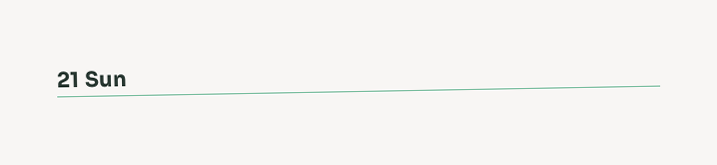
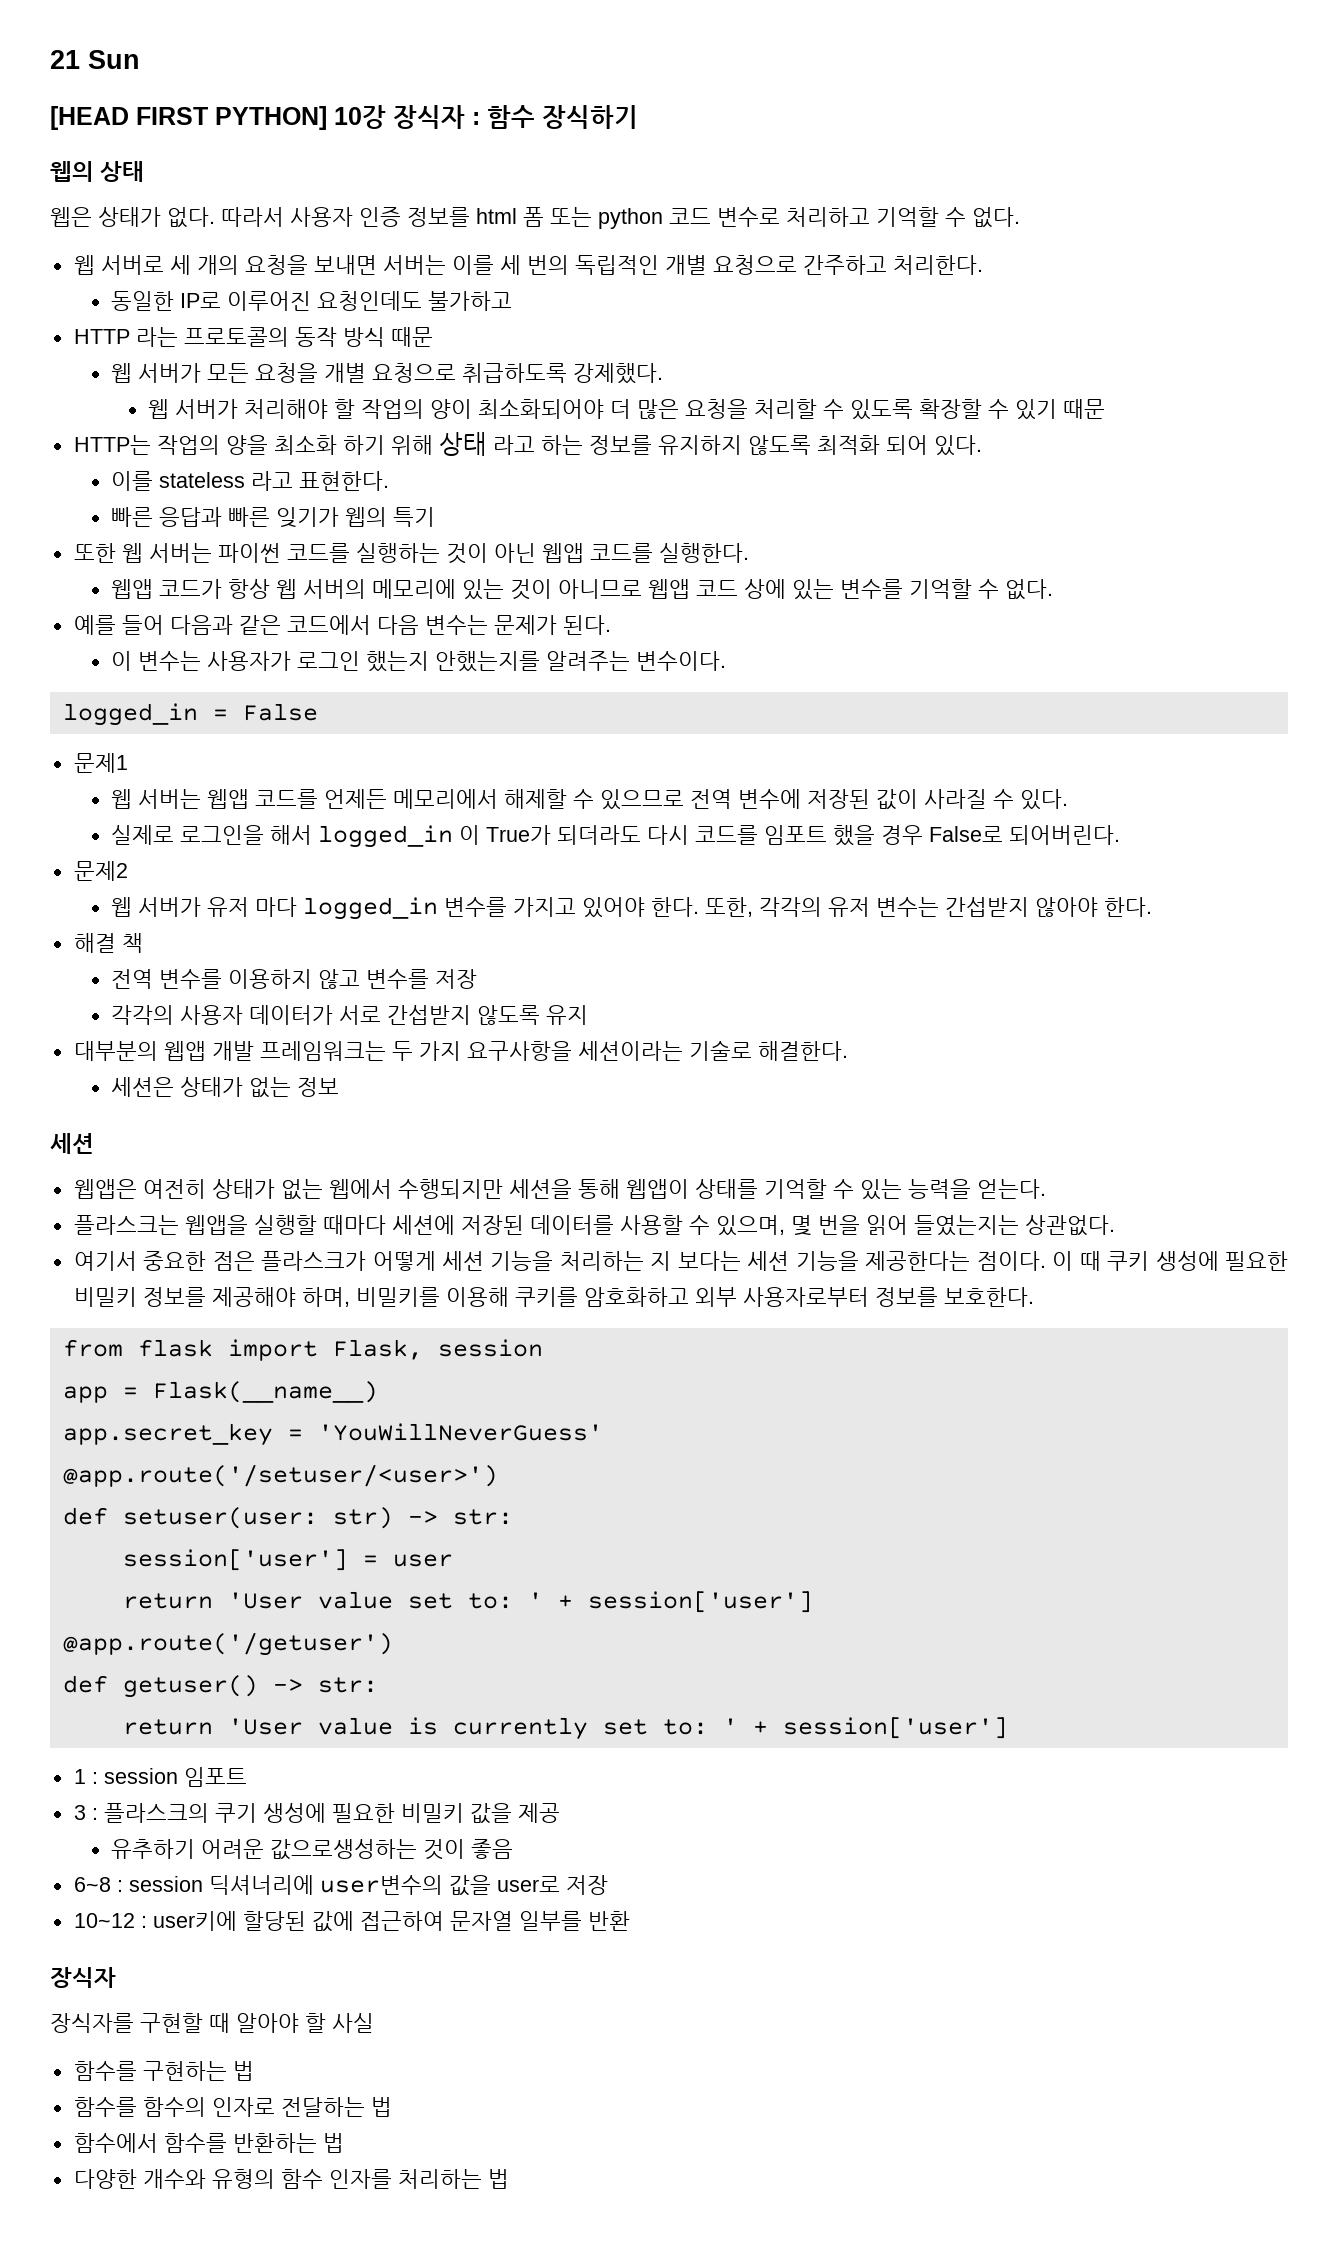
+ [HEAD FIRST PYTHON] 10강 장식자 : 함수 장식하기
+ 웹의 상태
+ 웹은 상태가 없다. 따라서 사용자 인증 정보를 html 폼 또는 python 코드 변수로 처리하고 기억할 수 없다.
+ 웹 서버로 세 개의 요청을 보내면 서버는 이를 세 번의 독립적인 개별 요청으로 간주하고 처리한다.
+ 동일한 IP로 이루어진 요청인데도 불가하고
+ HTTP 라는 프로토콜의 동작 방식 때문
+ 웹 서버가 모든 요청을 개별 요청으로 취급하도록 강제했다.
+ 웹 서버가 처리해야 할 작업의 양이 최소화되어야 더 많은 요청을 처리할 수 있도록 확장할 수 있기 때문
+ HTTP는 작업의 양을 최소화 하기 위해 상태 라고 하는 정보를 유지하지 않도록 최적화 되어 있다.
+ 이를 stateless 라고 표현한다.
+ 빠른 응답과 빠른 잊기가 웹의 특기
+ 또한 웹 서버는 파이썬 코드를 실행하는 것이 아닌 웹앱 코드를 실행한다.
+ 웹앱 코드가 항상 웹 서버의 메모리에 있는 것이 아니므로 웹앱 코드 상에 있는 변수를 기억할 수 없다.
+ 예를 들어 다음과 같은 코드에서 다음 변수는 문제가 된다.
+ 이 변수는 사용자가 로그인 했는지 안했는지를 알려주는 변수이다.
+ logged_in = False
+ 문제1
+ 웹 서버는 웹앱 코드를 언제든 메모리에서 해제할 수 있으므로 전역 변수에 저장된 값이 사라질 수 있다.
+ 실제로 로그인을 해서 logged_in 이 True가 되더라도 다시 코드를 임포트 했을 경우 False로 되어버린다.
+ 문제2
+ 웹 서버가 유저 마다 logged_in 변수를 가지고 있어야 한다. 또한, 각각의 유저 변수는 간섭받지 않아야 한다.
+ 해결 책
+ 전역 변수를 이용하지 않고 변수를 저장
+ 각각의 사용자 데이터가 서로 간섭받지 않도록 유지
+ 대부분의 웹앱 개발 프레임워크는 두 가지 요구사항을 세션이라는 기술로 해결한다.
+ 세션은 상태가 없는 정보
+ 세션
+ 웹앱은 여전히 상태가 없는 웹에서 수행되지만 세션을 통해 웹앱이 상태를 기억할 수 있는 능력을 얻는다.
+ 플라스크는 웹앱을 실행할 때마다 세션에 저장된 데이터를 사용할 수 있으며, 몇 번을 읽어 들였는지는 상관없다.
+ 여기서 중요한 점은 플라스크가 어떻게 세션 기능을 처리하는 지 보다는 세션 기능을 제공한다는 점이다. 이 때 쿠키 생성에 필요한 비밀키 정보를 제공해야 하며, 비밀키를 이용해 쿠키를 암호화하고 외부 사용자로부터 정보를 보호한다.
+ from flask import Flask, session
+ app = Flask(__name__)
+ app.secret_key = 'YouWillNeverGuess'
+ @app.route('/setuser/<user>')
+ def setuser(user: str) -> str:
+ session['user'] = user
+ return 'User value set to: ' + session['user']
+ @app.route('/getuser')
+ def getuser() -> str:
+ return 'User value is currently set to: ' + session['user']
+ 1 : session 임포트
+ 3 : 플라스크의 쿠기 생성에 필요한 비밀키 값을 제공
+ 유추하기 어려운 값으로생성하는 것이 좋음
+ 6~8 : session 딕셔너리에 user변수의 값을 user로 저장
+ 10~12 : user키에 할당된 값에 접근하여 문자열 일부를 반환
+ 장식자
+ 장식자를 구현할 때 알아야 할 사실
+ 함수를 구현하는 법
+ 함수를 함수의 인자로 전달하는 법
+ 함수에서 함수를 반환하는 법
+ 다양한 개수와 유형의 함수 인자를 처리하는 법

